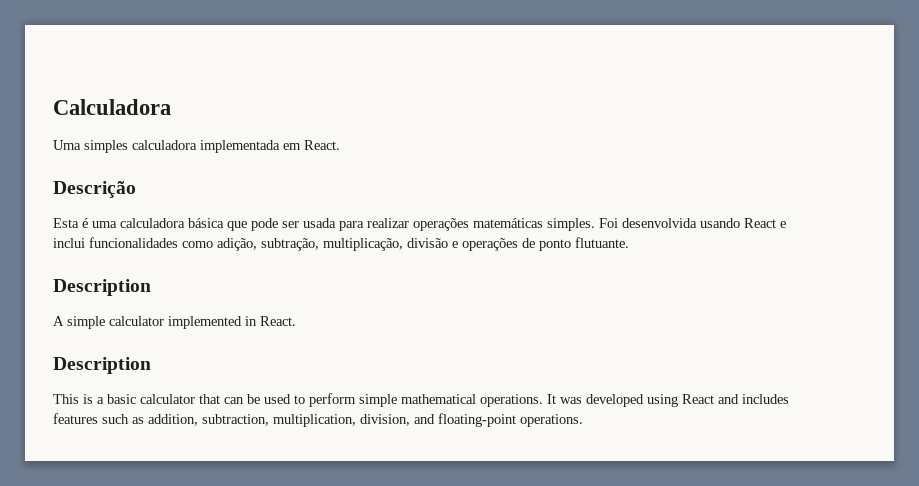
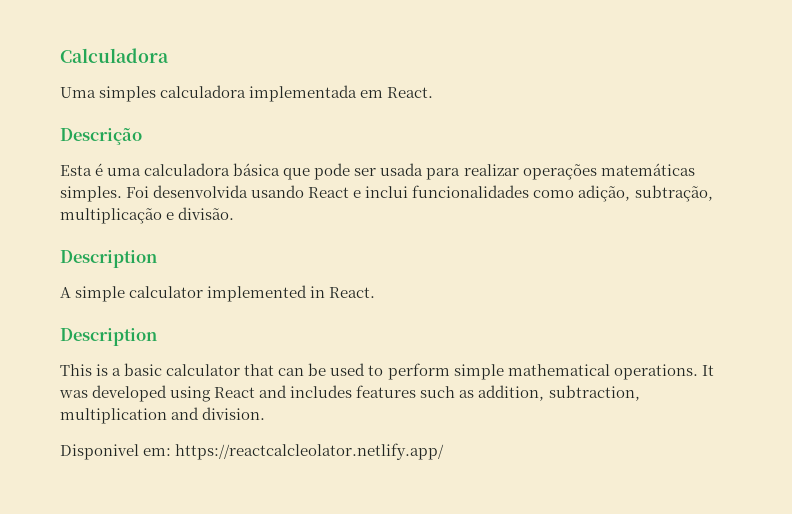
- Foi desenvolvida usando React e inclui funcionalidades como adição, subtração, multiplicação, divisão e operações de ponto flutuante.
+ Foi desenvolvida usando React e inclui funcionalidades como adição, subtração, multiplicação e divisão.
- It was developed using React and includes features such as addition, subtraction, multiplication, division, and floating-point operations.
+ It was developed using React and includes features such as addition, subtraction, multiplication and division.
+ Disponivel em: https://reactcalcleolator.netlify.app/

